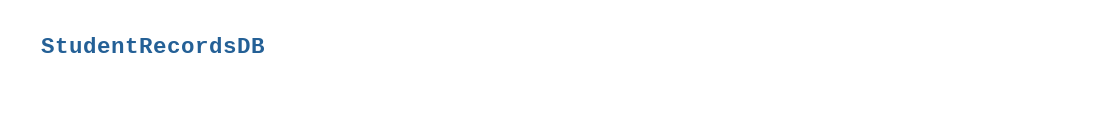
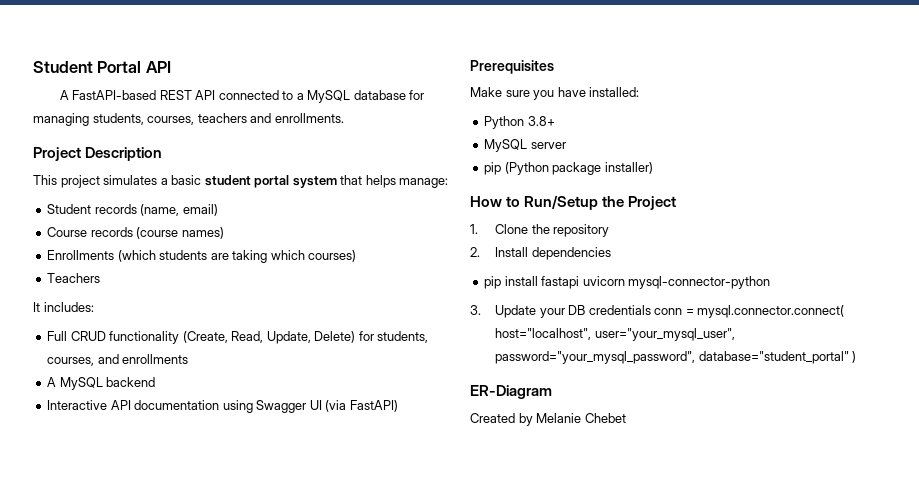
- StudentRecordsDB
+ Student Portal API
+ A FastAPI-based REST API connected to a MySQL database for managing students, courses, teachers and enrollments.
+ Project Description
+ This project simulates a basic student portal system that helps manage:
+ Student records (name, email)
+ Course records (course names)
+ Enrollments (which students are taking which courses)
+ Teachers
+ It includes:
+ Full CRUD functionality (Create, Read, Update, Delete) for students, courses, and enrollments
+ A MySQL backend
+ Interactive API documentation using Swagger UI (via FastAPI)
+ Prerequisites
+ Make sure you have installed:
+ Python 3.8+
+ MySQL server
+ pip (Python package installer)
+ How to Run/Setup the Project
+ 1. Clone the repository
+ 2. Install dependencies
+ pip install fastapi uvicorn mysql-connector-python
+ 3. Update your DB credentials conn = mysql.connector.connect( host="localhost", user="your_mysql_user", password="your_mysql_password", database="student_portal" )
+ ER-Diagram
+ Created by Melanie Chebet

